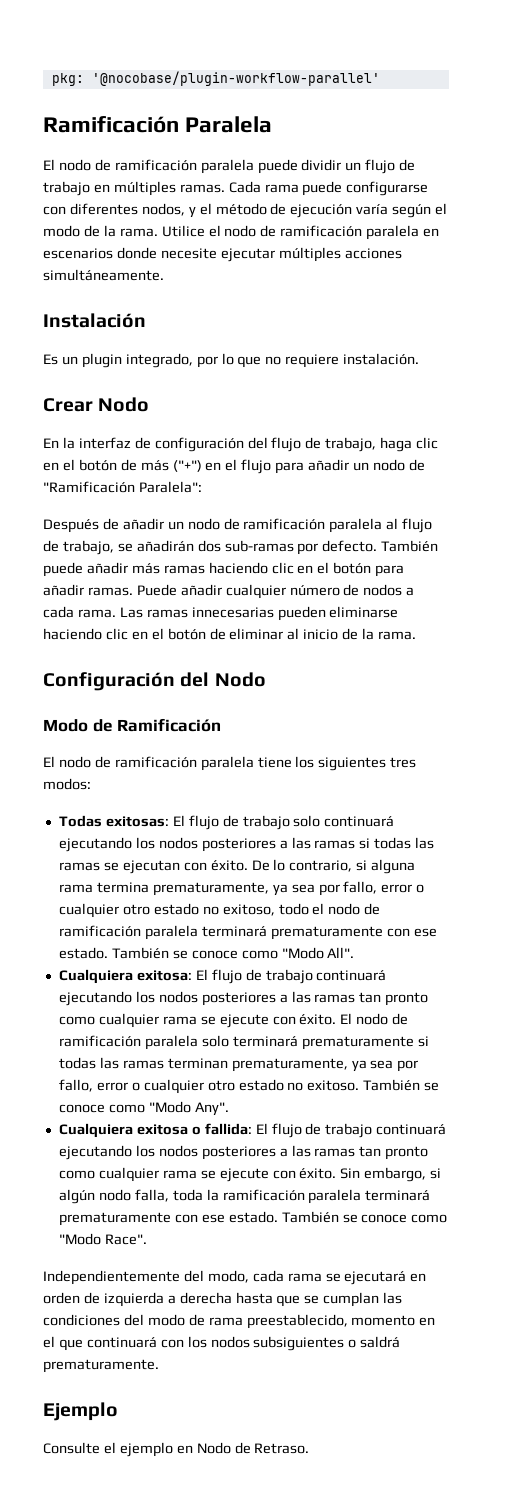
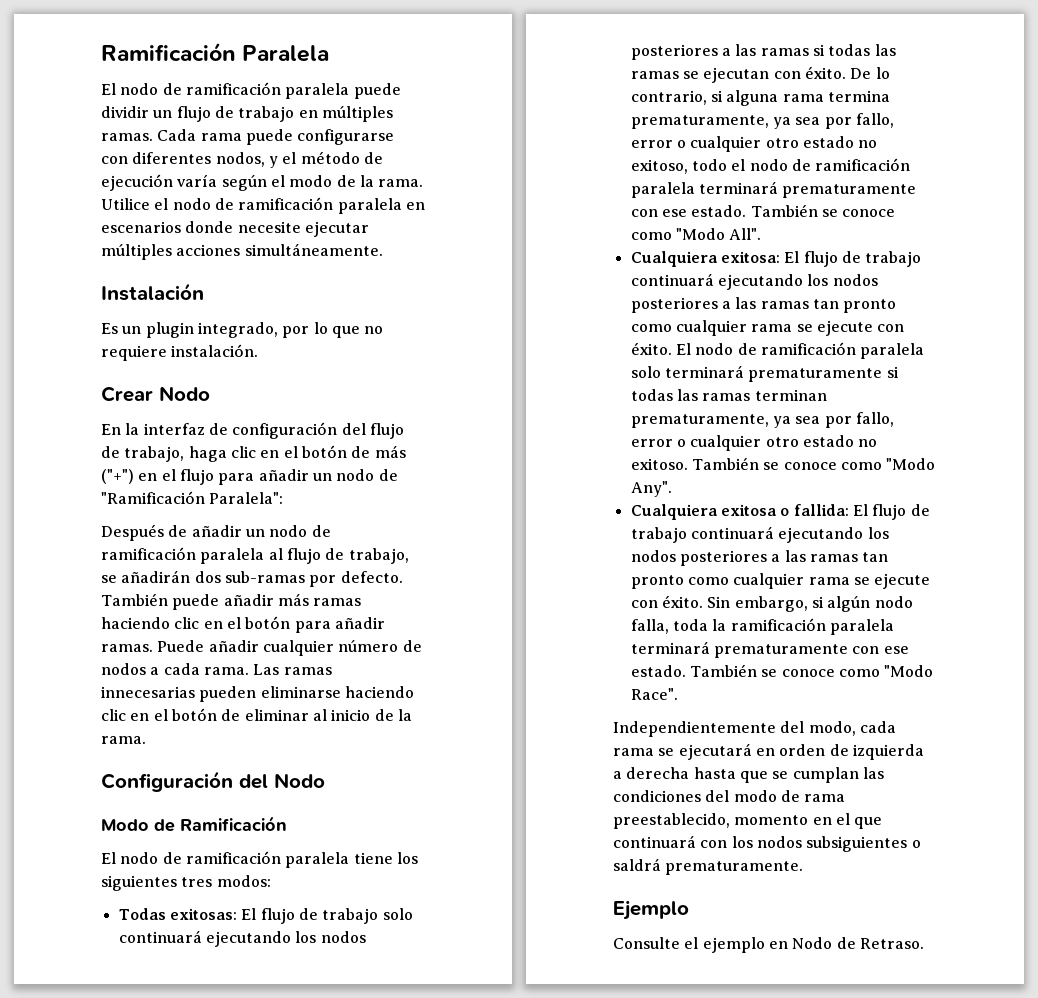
- pkg: '@nocobase/plugin-workflow-parallel'

